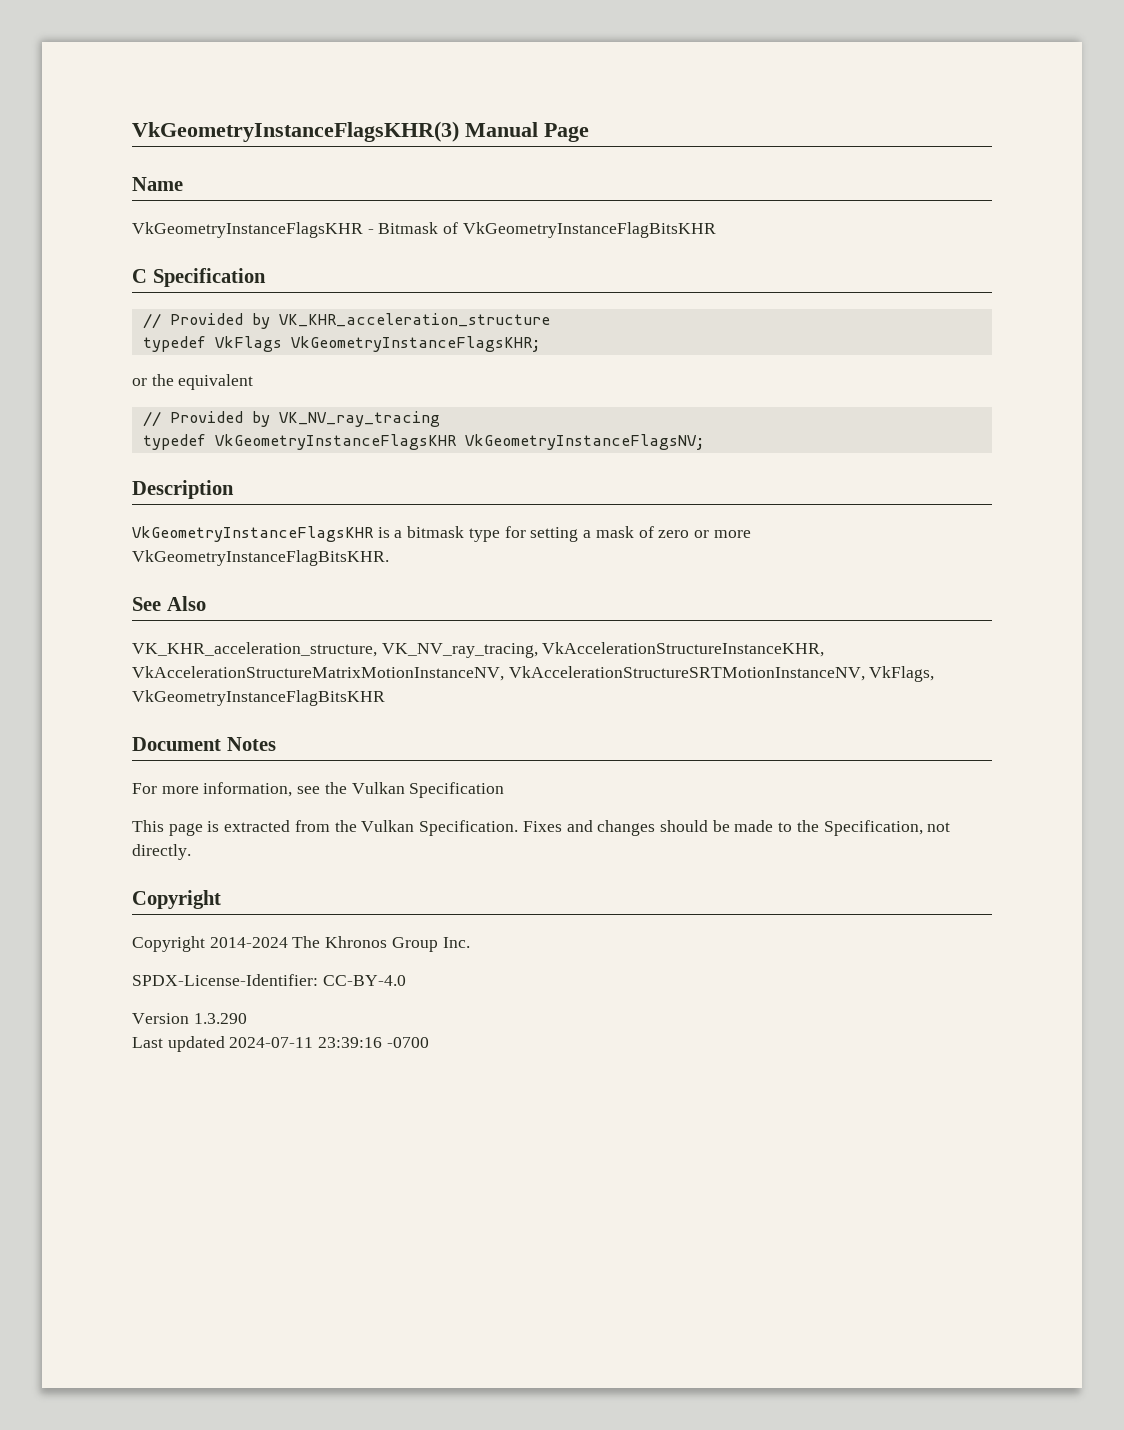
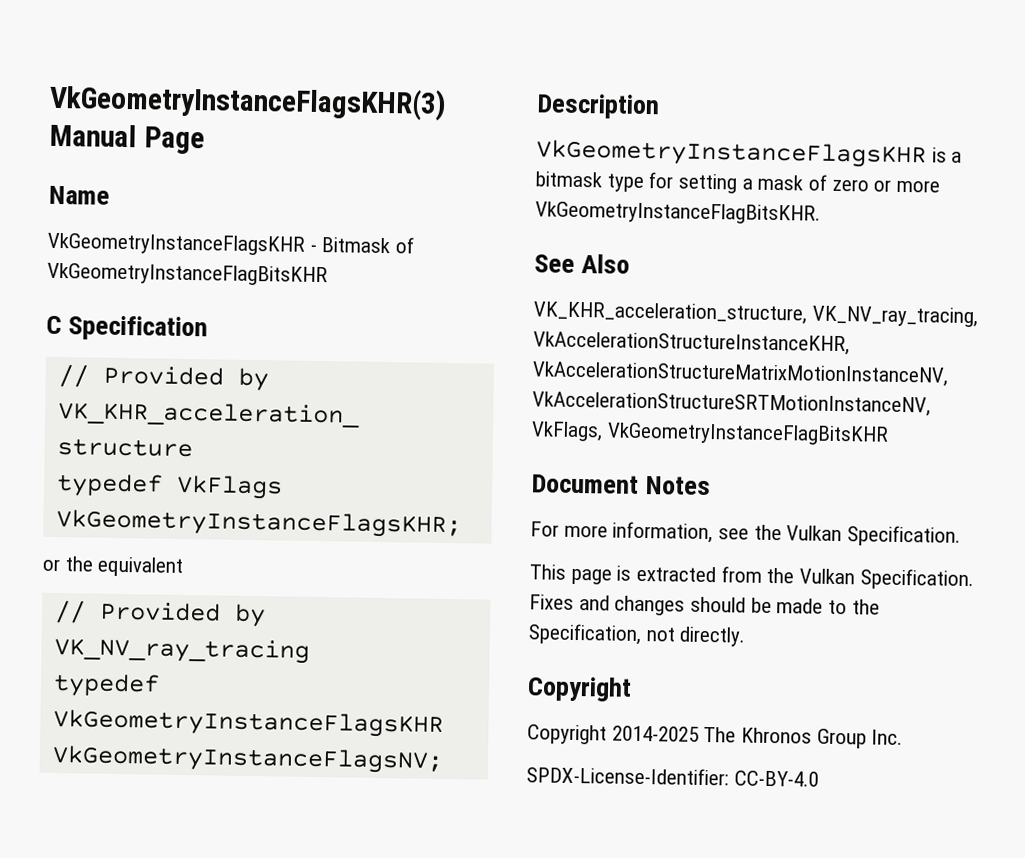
- For more information, see the Vulkan Specification
+ For more information, see the Vulkan Specification.
- Copyright 2014-2024 The Khronos Group Inc.
+ Copyright 2014-2025 The Khronos Group Inc.
- Version 1.3.290
- Last updated 2024-07-11 23:39:16 -0700

